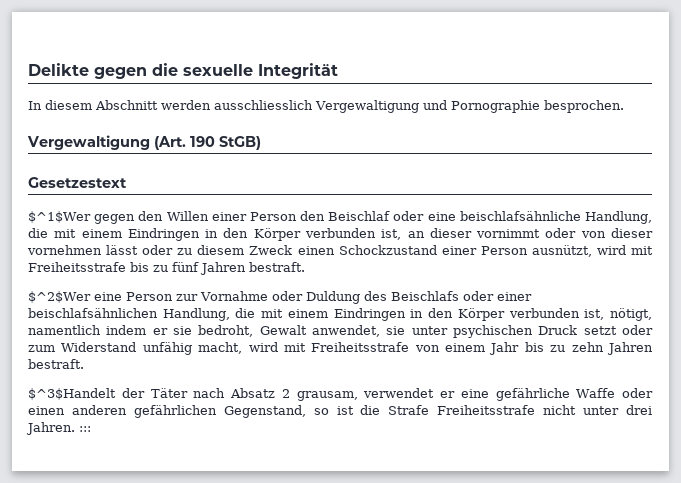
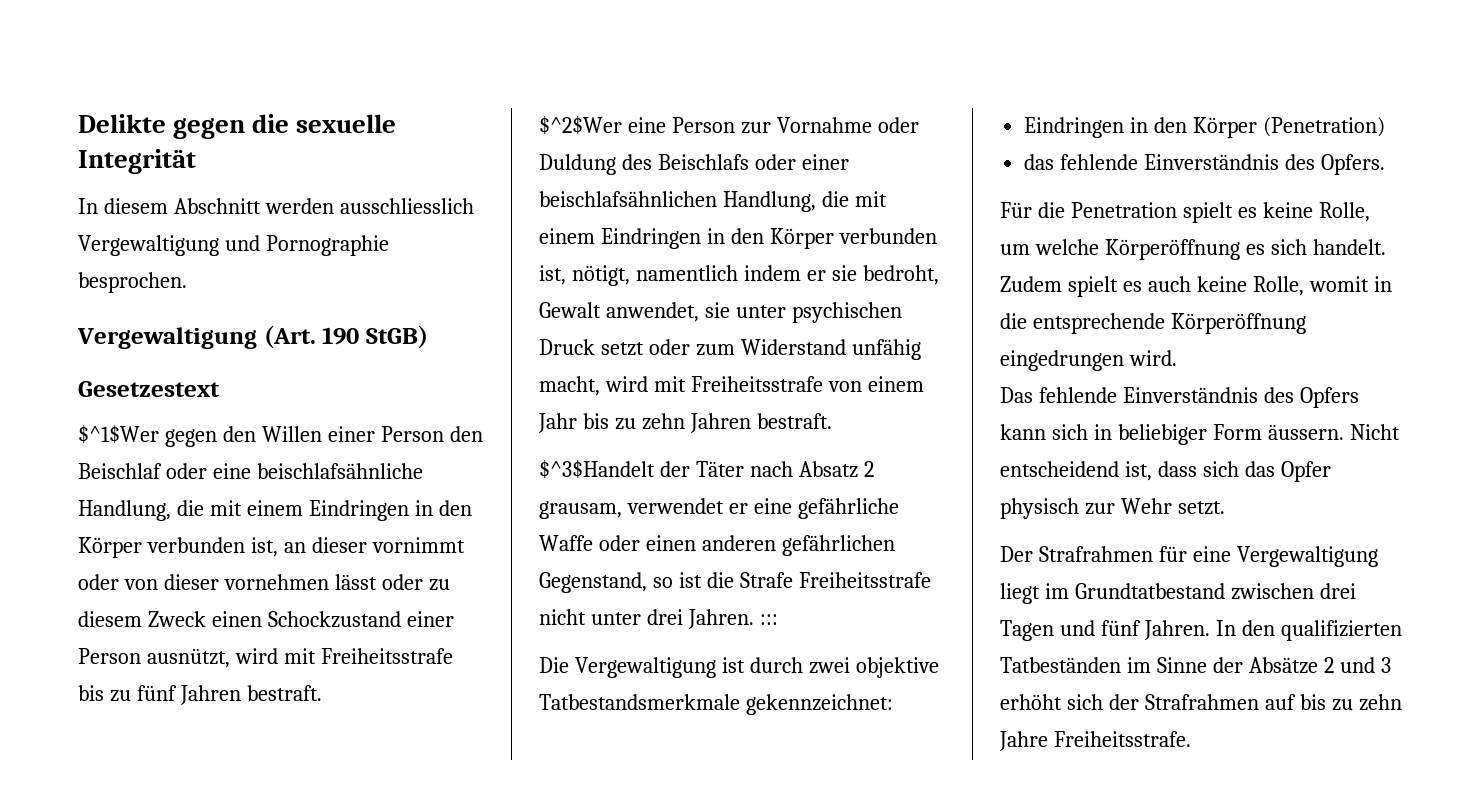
+ Die Vergewaltigung ist durch zwei objektive Tatbestandsmerkmale gekennzeichnet:
+ Eindringen in den Körper (Penetration)
+ das fehlende Einverständnis des Opfers.
+ Für die Penetration spielt es keine Rolle, um welche Körperöffnung es sich handelt. Zudem spielt es auch keine Rolle, womit in die entsprechende Körperöffnung eingedrungen wird.
+ Das fehlende Einverständnis des Opfers kann sich in beliebiger Form äussern. Nicht entscheidend ist, dass sich das Opfer physisch zur Wehr setzt.
+ Der Strafrahmen für eine Vergewaltigung liegt im Grundtatbestand zwischen drei Tagen und fünf Jahren. In den qualifizierten Tatbeständen im Sinne der Absätze 2 und 3 erhöht sich der Strafrahmen auf bis zu zehn Jahre Freiheitsstrafe.

